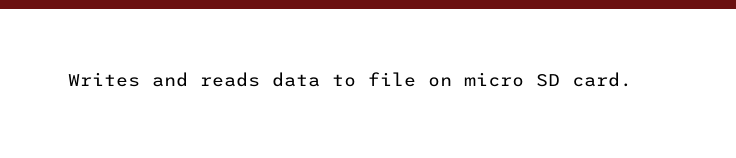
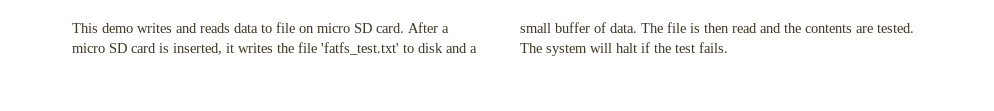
- Writes and reads data to file on micro SD card.
+ This demo writes and reads data to file on micro SD card.
+ After a micro SD card is inserted, it writes the file 'fatfs_test.txt' to disk and a small buffer of data. The file is then read and the contents are tested. The system will halt if the test fails.

